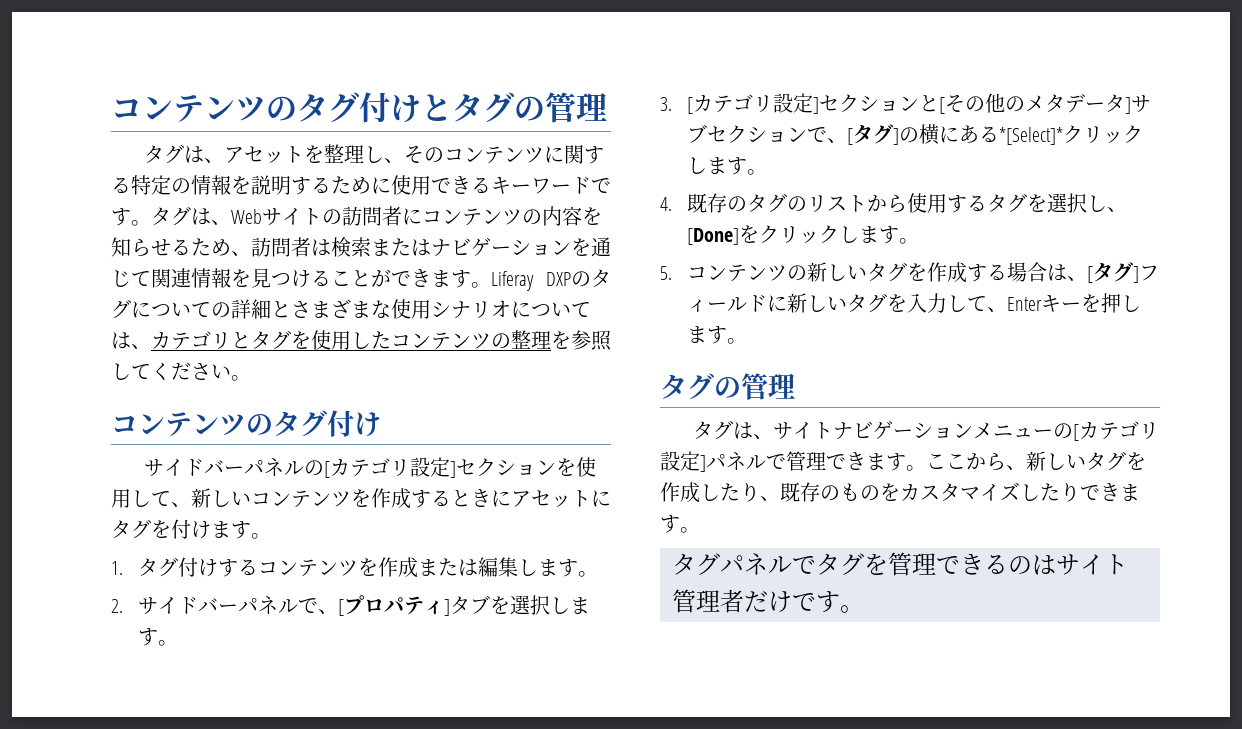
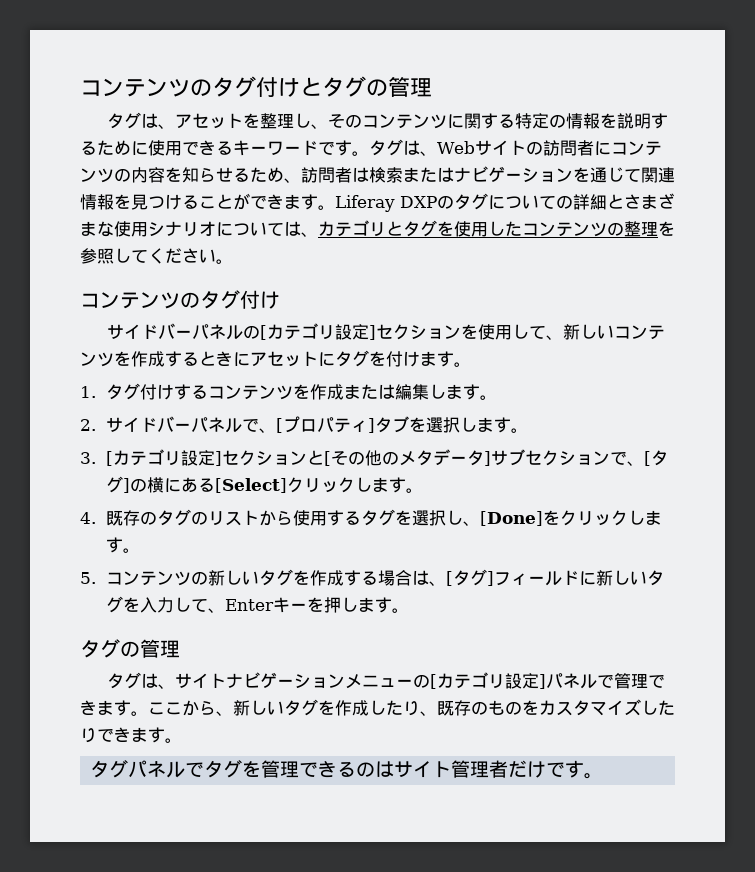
- 3. [カテゴリ設定]セクションと[その他のメタデータ]サブセクションで、[タグ]の横にある*[Select]*クリックします。
+ 3. [カテゴリ設定]セクションと[その他のメタデータ]サブセクションで、[タグ]の横にある[Select]クリックします。

